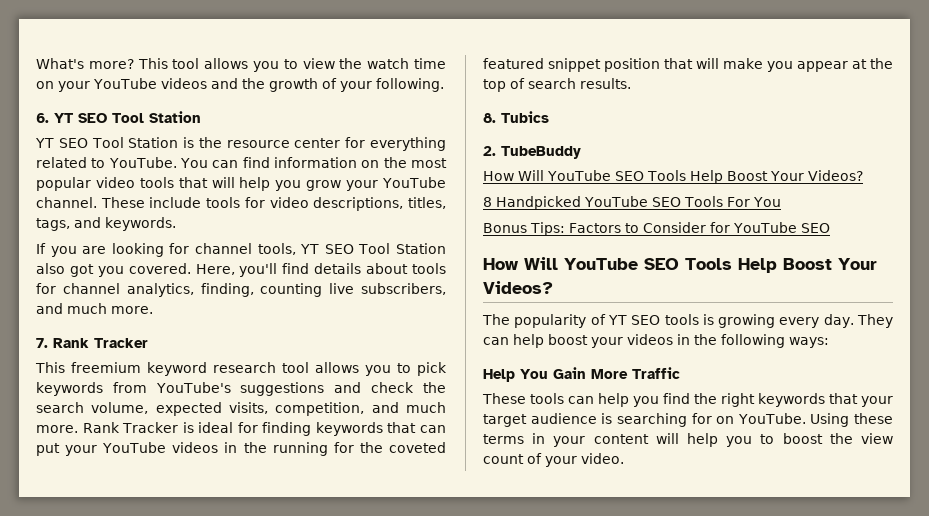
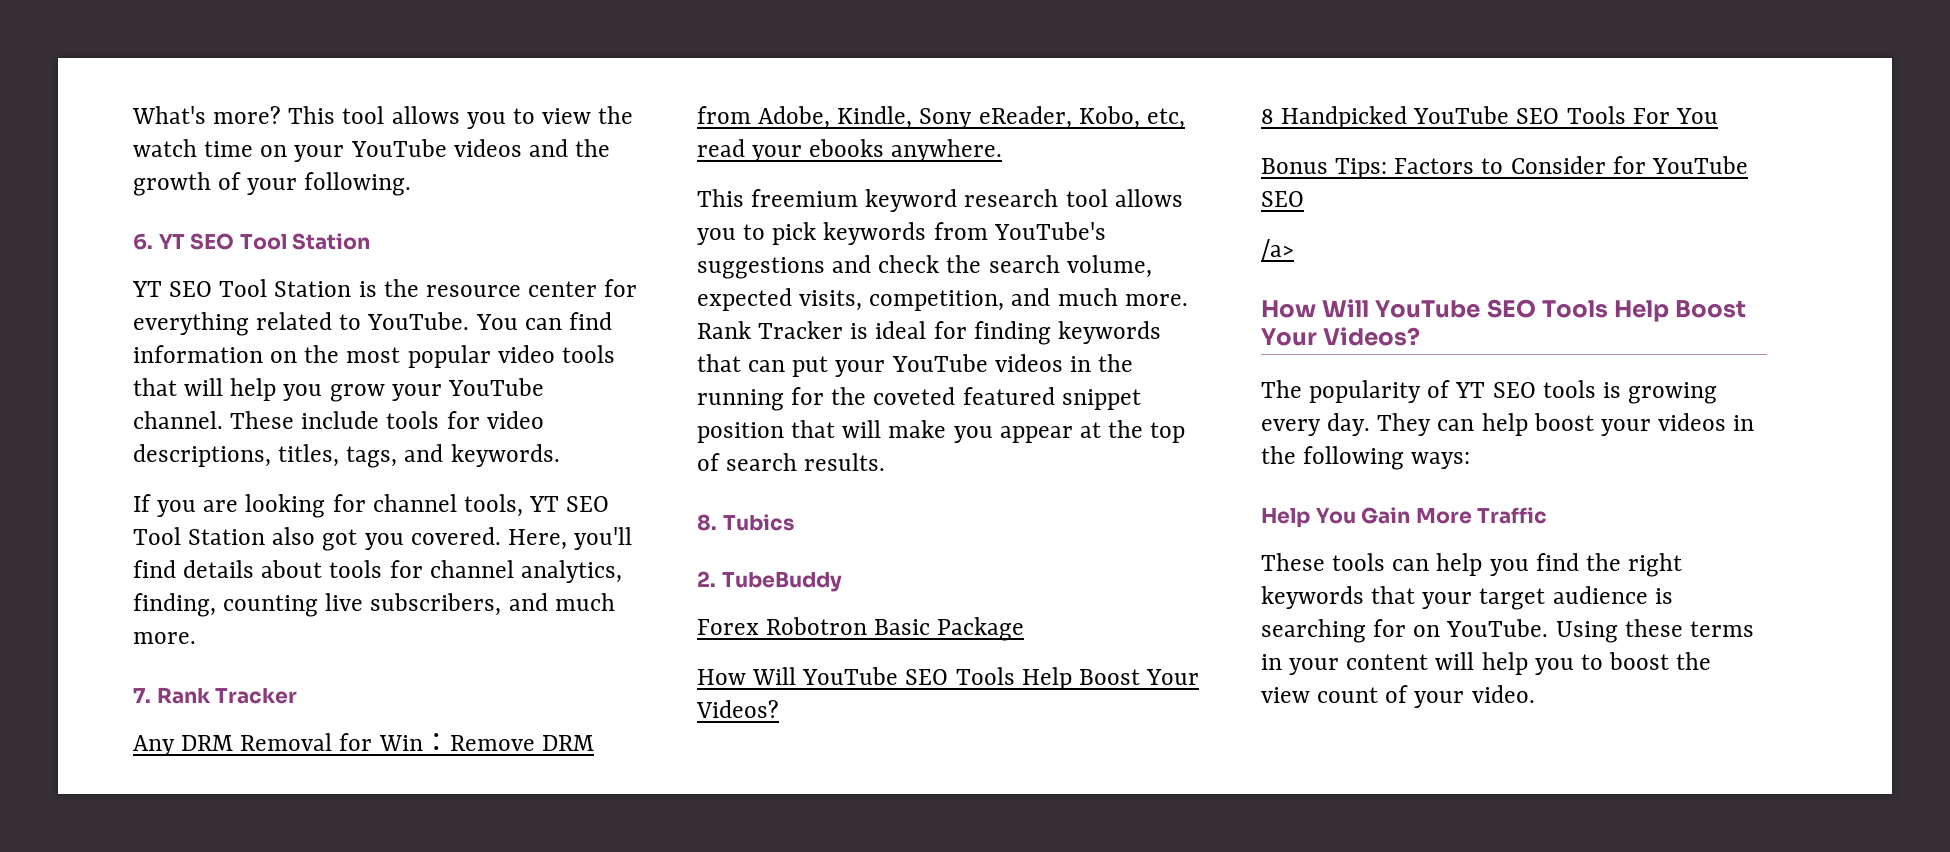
+ Any DRM Removal for Win：Remove DRM from Adobe, Kindle, Sony eReader, Kobo, etc, read your ebooks anywhere.
+ Forex Robotron Basic Package
+ /a>

